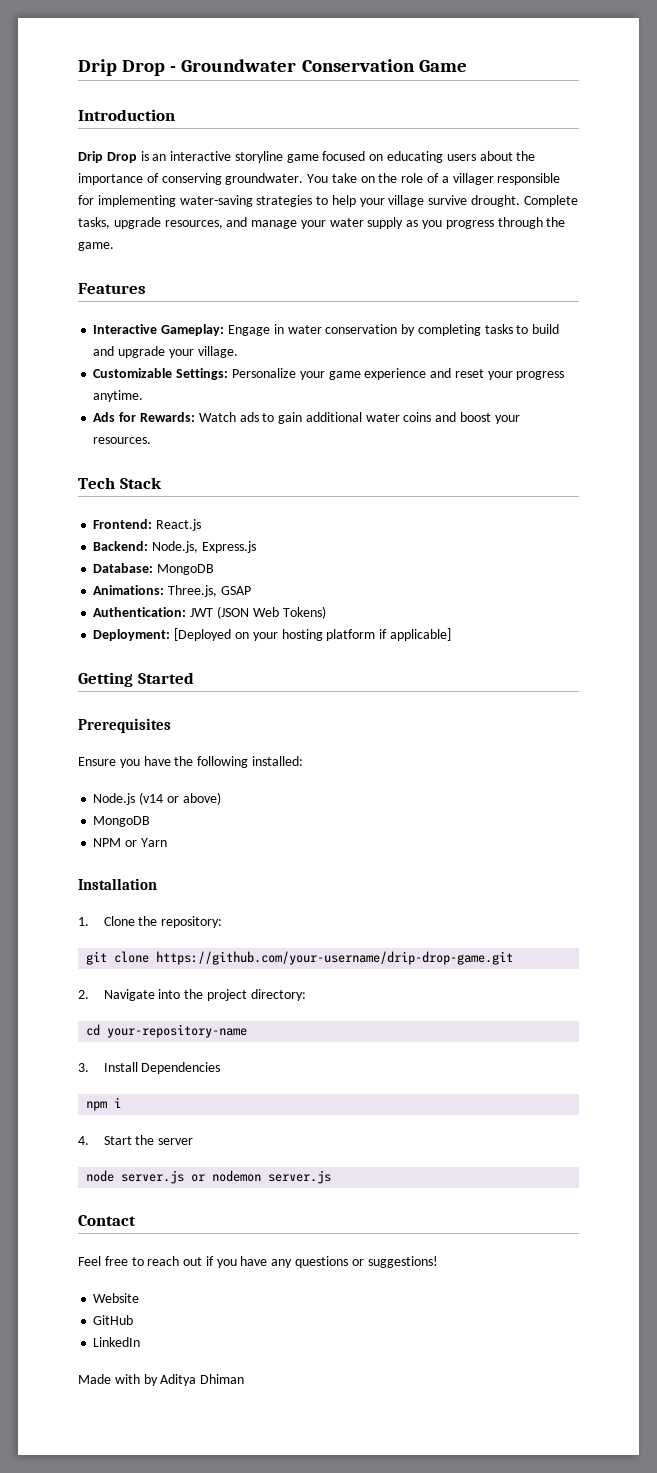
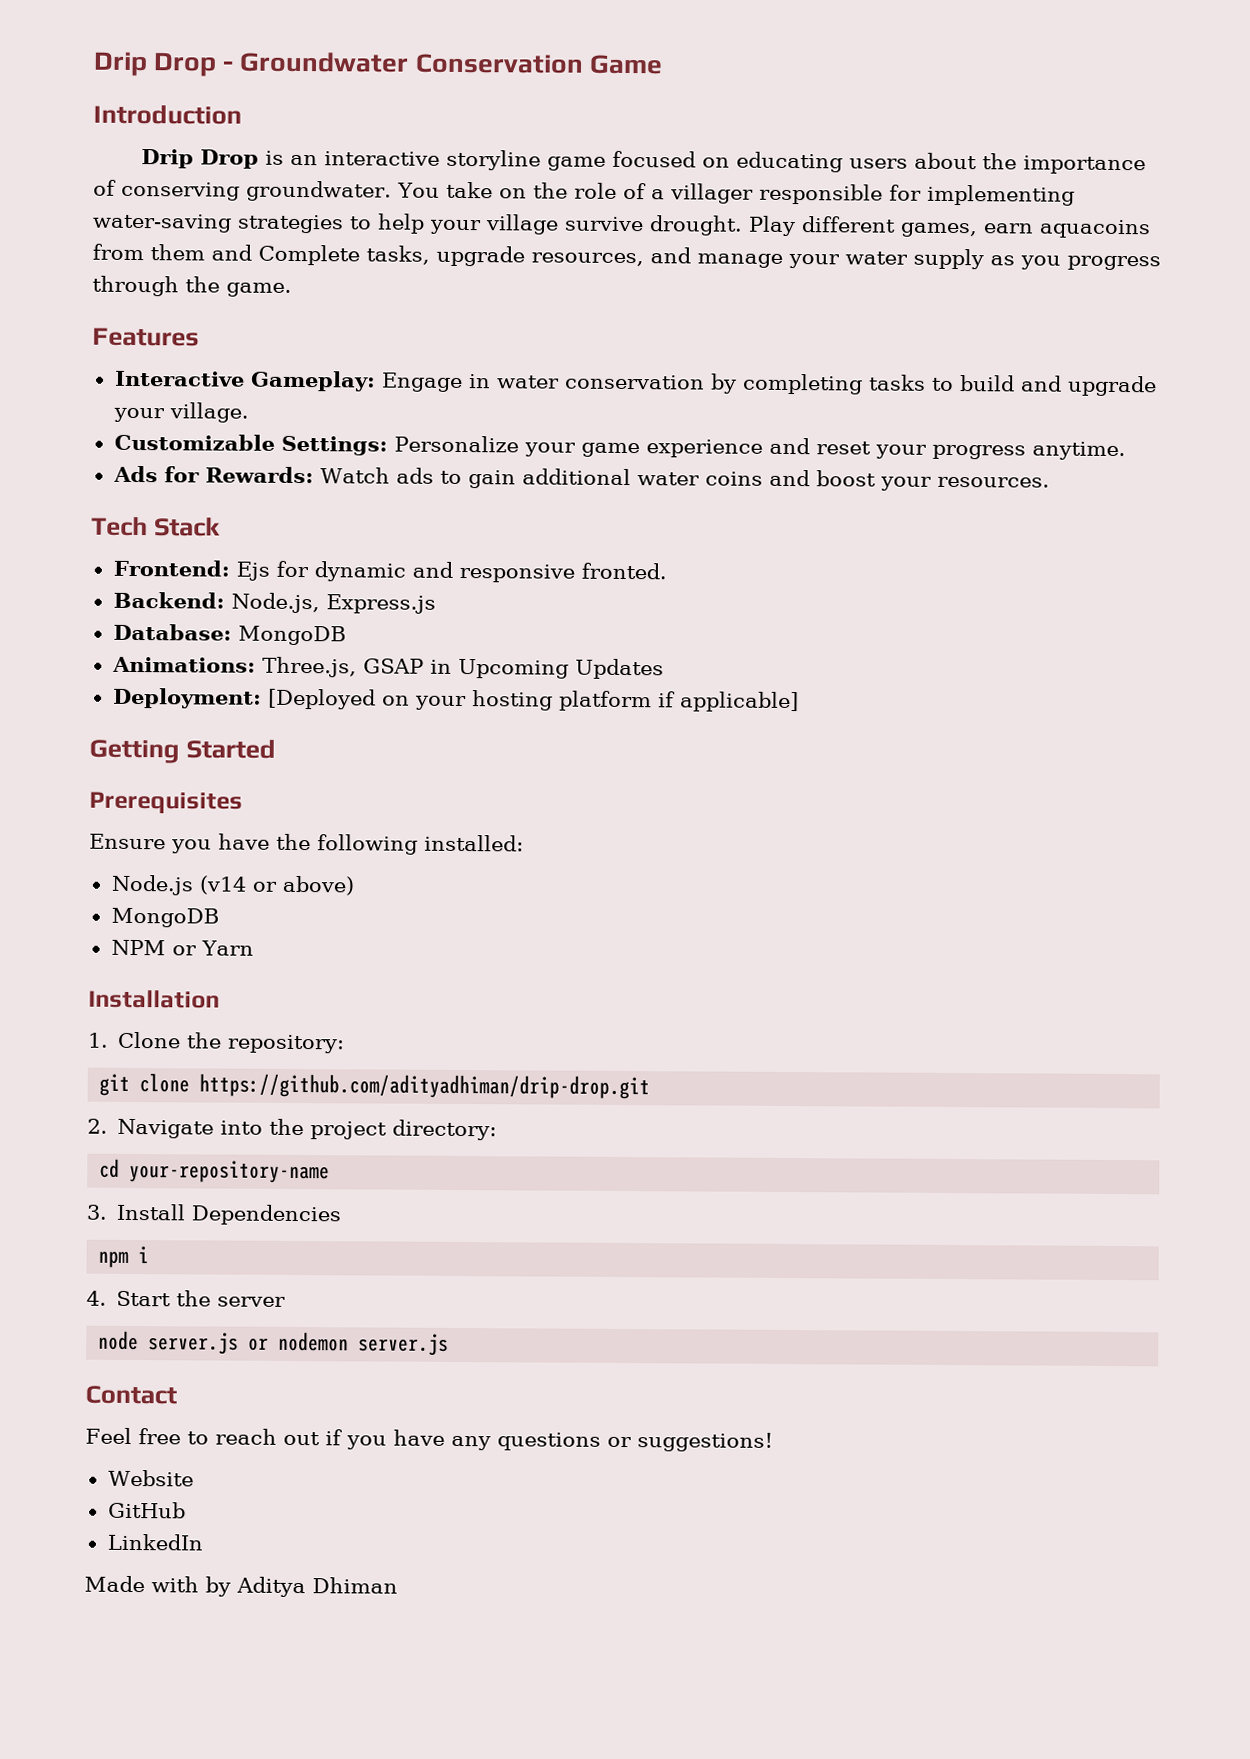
- Complete tasks, upgrade resources, and manage your water supply as you progress through the game.
+ Play different games, earn aquacoins from them and Complete tasks, upgrade resources, and manage your water supply as you progress through the game.
- Frontend: React.js
+ Frontend: Ejs for dynamic and responsive fronted.
- Animations: Three.js, GSAP
- Authentication: JWT (JSON Web Tokens)
+ Animations: Three.js, GSAP in Upcoming Updates
- git clone https://github.com/your-username/drip-drop-game.git
+ git clone https://github.com/adityadhiman/drip-drop.git

